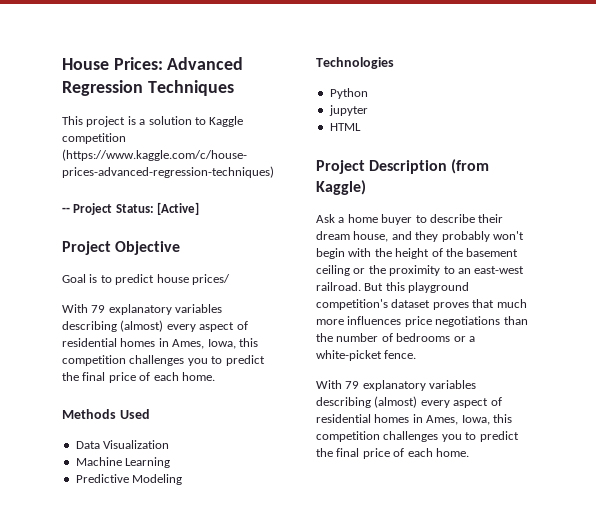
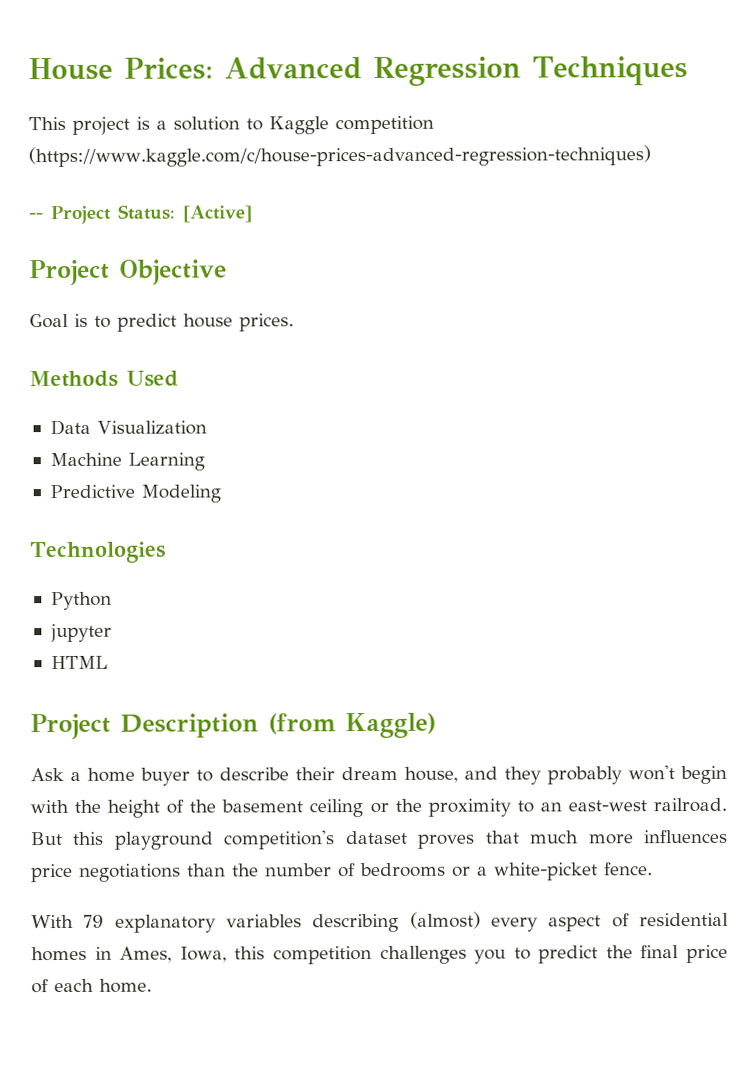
- Goal is to predict house prices/
- With 79 explanatory variables describing (almost) every aspect of residential homes in Ames, Iowa, this competition challenges you to predict the final price of each home.
+ Goal is to predict house prices.

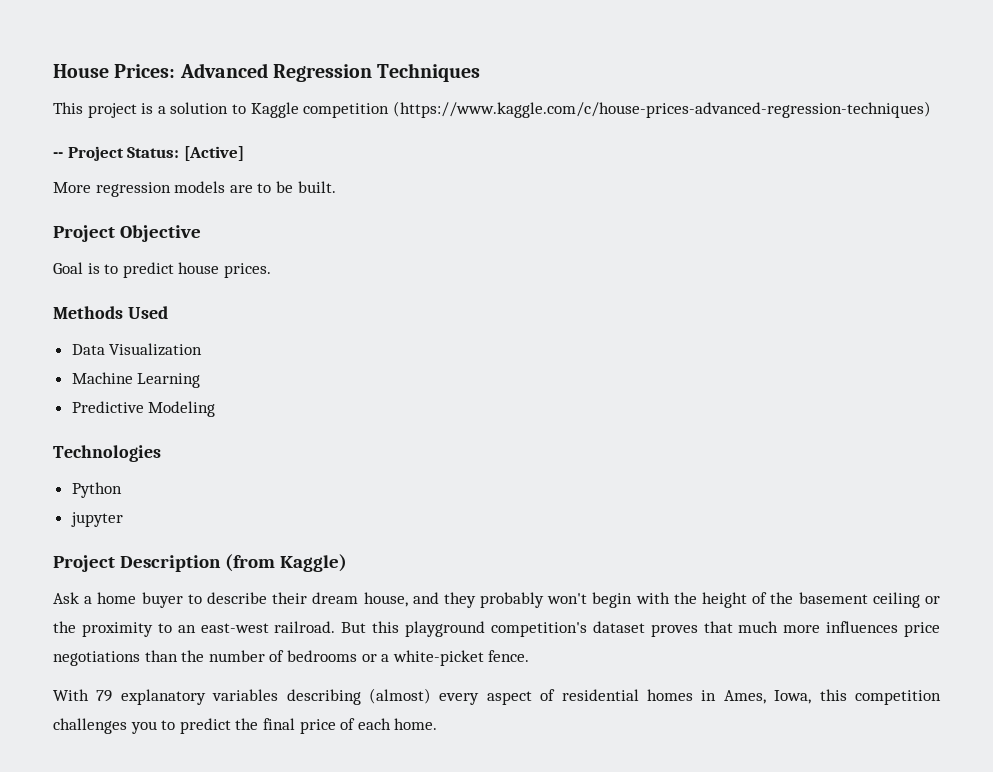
+ More regression models are to be built.
- HTML

